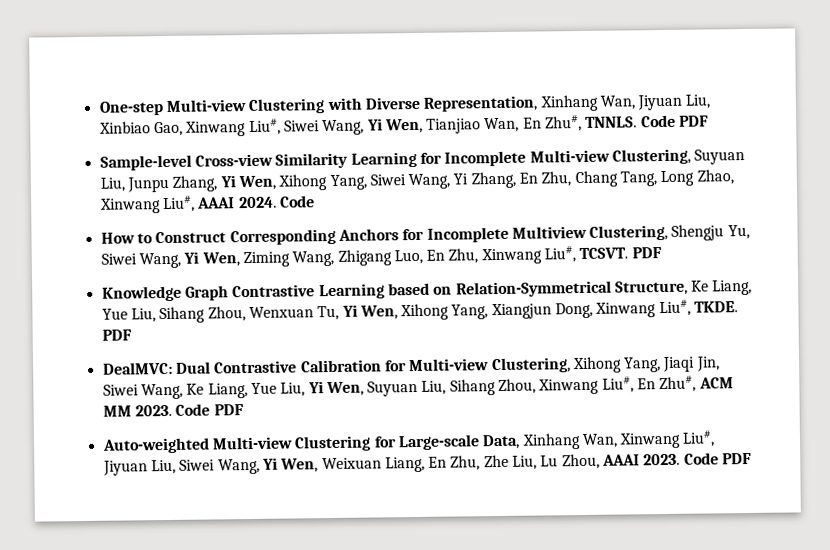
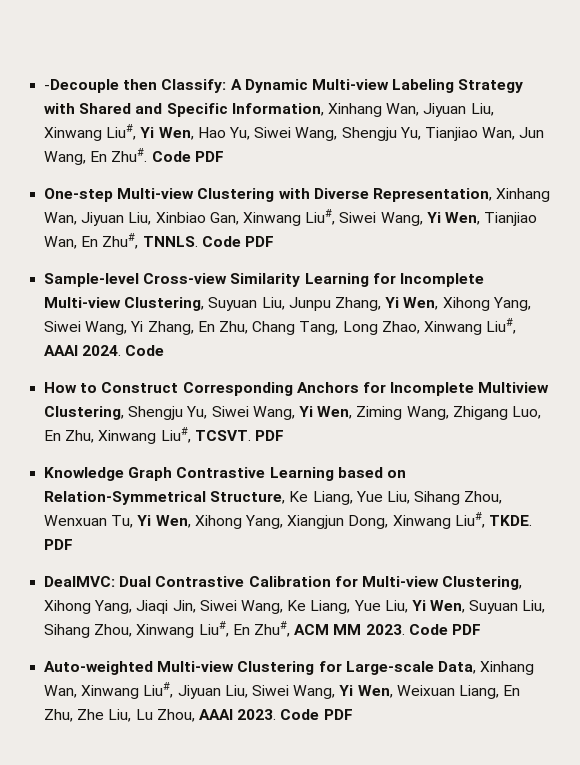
+ -Decouple then Classify: A Dynamic Multi-view Labeling Strategy with Shared and Specific Information, Xinhang Wan, Jiyuan Liu, Xinwang Liu#, Yi Wen, Hao Yu, Siwei Wang, Shengju Yu, Tianjiao Wan, Jun Wang, En Zhu#. Code PDF
- One-step Multi-view Clustering with Diverse Representation, Xinhang Wan, Jiyuan Liu, Xinbiao Gao, Xinwang Liu#, Siwei Wang, Yi Wen, Tianjiao Wan, En Zhu#, TNNLS.
+ One-step Multi-view Clustering with Diverse Representation, Xinhang Wan, Jiyuan Liu, Xinbiao Gan, Xinwang Liu#, Siwei Wang, Yi Wen, Tianjiao Wan, En Zhu#, TNNLS.

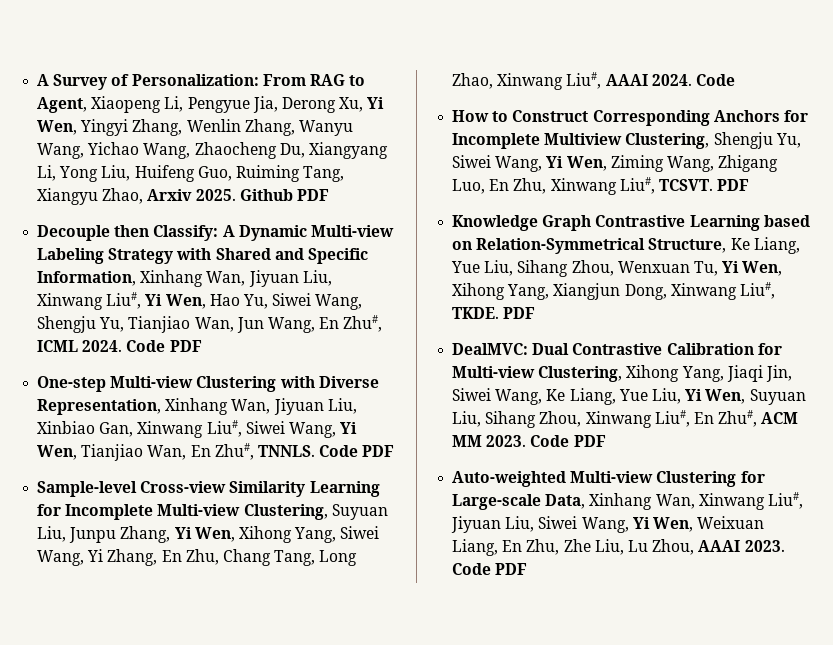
- -Decouple then Classify: A Dynamic Multi-view Labeling Strategy with Shared and Specific Information, Xinhang Wan, Jiyuan Liu, Xinwang Liu#, Yi Wen, Hao Yu, Siwei Wang, Shengju Yu, Tianjiao Wan, Jun Wang, En Zhu#.
+ A Survey of Personalization: From RAG to Agent, Xiaopeng Li, Pengyue Jia, Derong Xu, Yi Wen, Yingyi Zhang, Wenlin Zhang, Wanyu Wang, Yichao Wang, Zhaocheng Du, Xiangyang Li, Yong Liu, Huifeng Guo, Ruiming Tang, Xiangyu Zhao, Arxiv 2025. Github PDF
+ Decouple then Classify: A Dynamic Multi-view Labeling Strategy with Shared and Specific Information, Xinhang Wan, Jiyuan Liu, Xinwang Liu#, Yi Wen, Hao Yu, Siwei Wang, Shengju Yu, Tianjiao Wan, Jun Wang, En Zhu#, ICML 2024.

